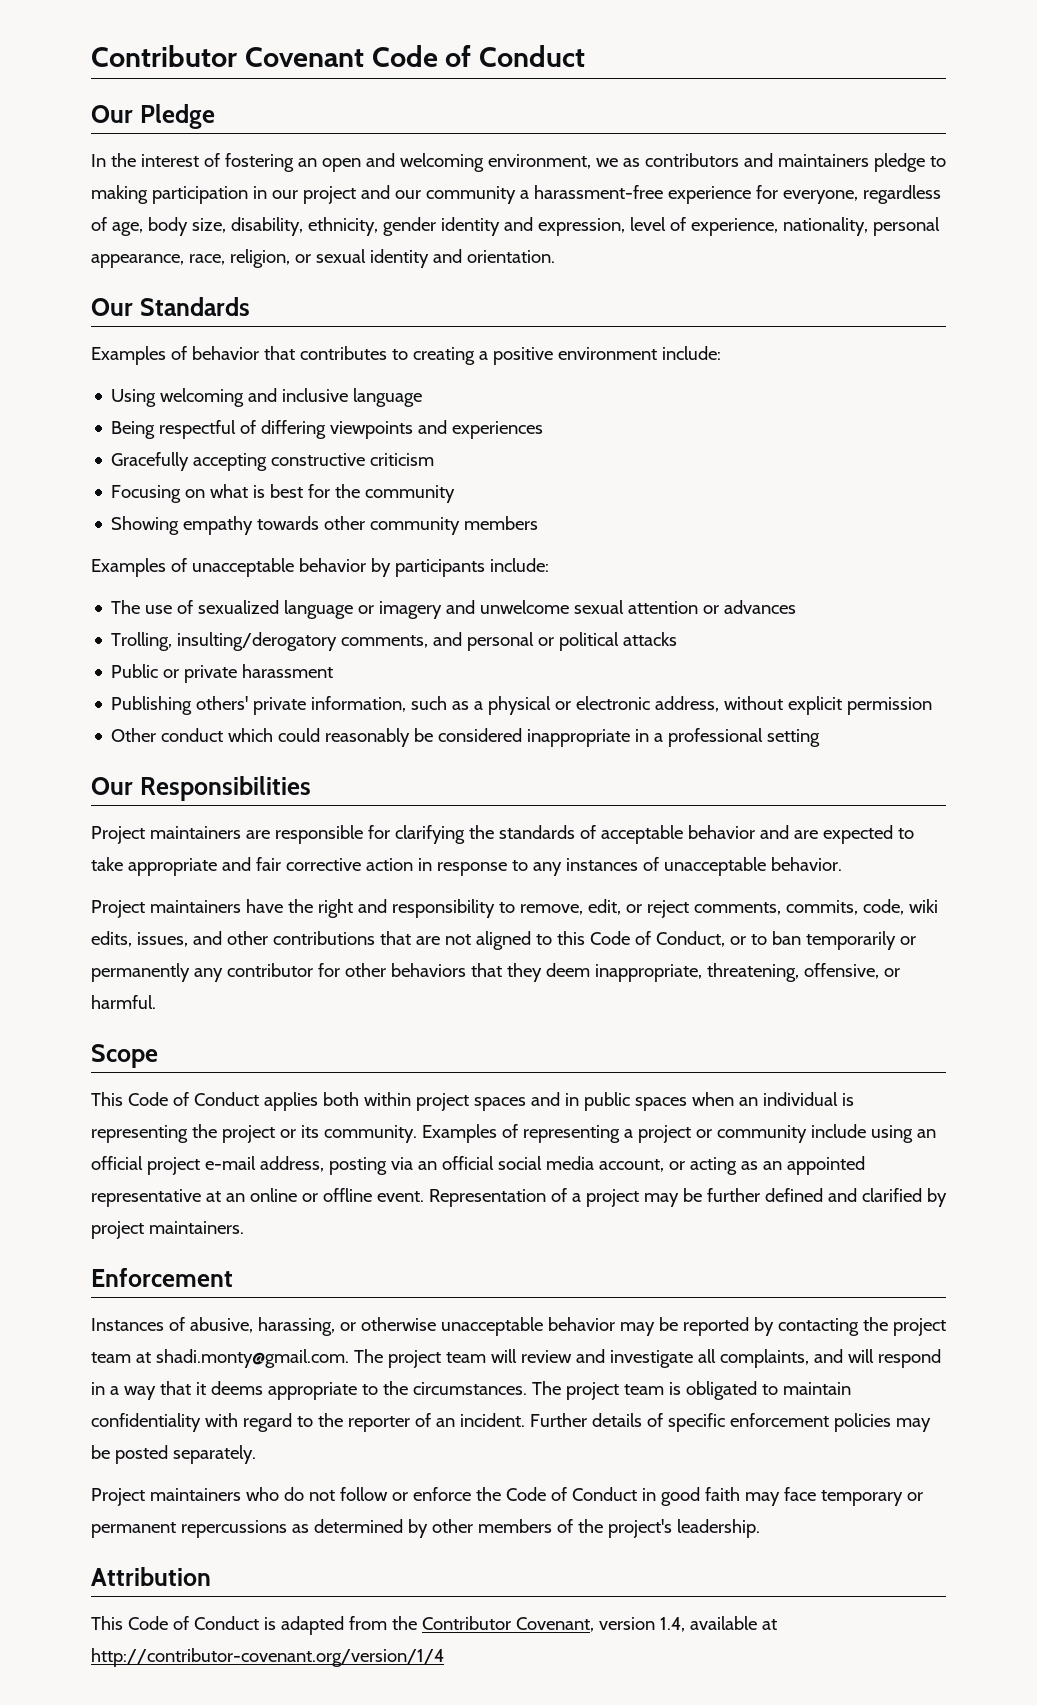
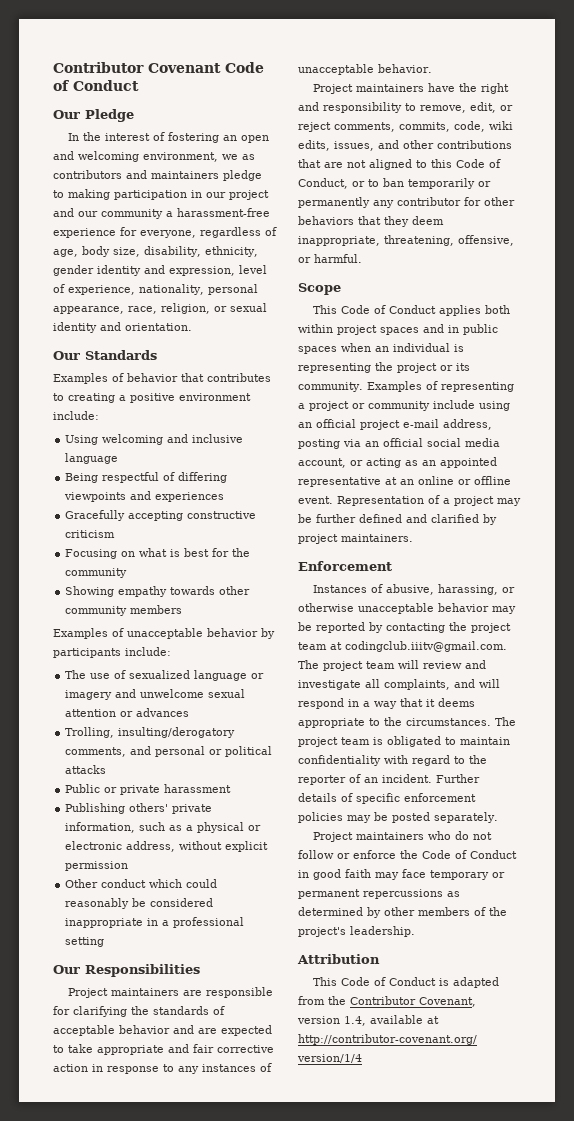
- Instances of abusive, harassing, or otherwise unacceptable behavior may be reported by contacting the project team at shadi.monty@gmail.com. The project team will review and investigate all complaints, and will respond in a way that it deems appropriate to the circumstances.
+ Instances of abusive, harassing, or otherwise unacceptable behavior may be reported by contacting the project team at codingclub.iiitv@gmail.com. The project team will review and investigate all complaints, and will respond in a way that it deems appropriate to the circumstances.

